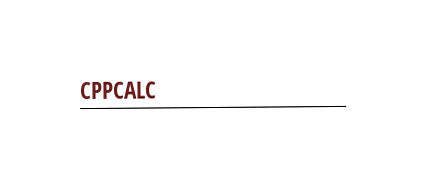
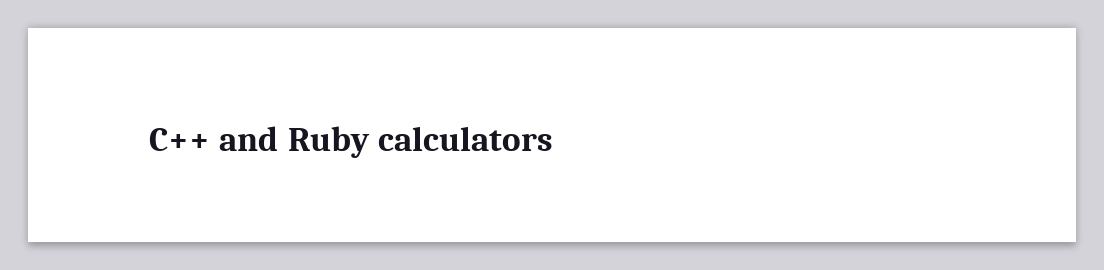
- CPPCALC
+ C++ and Ruby calculators

